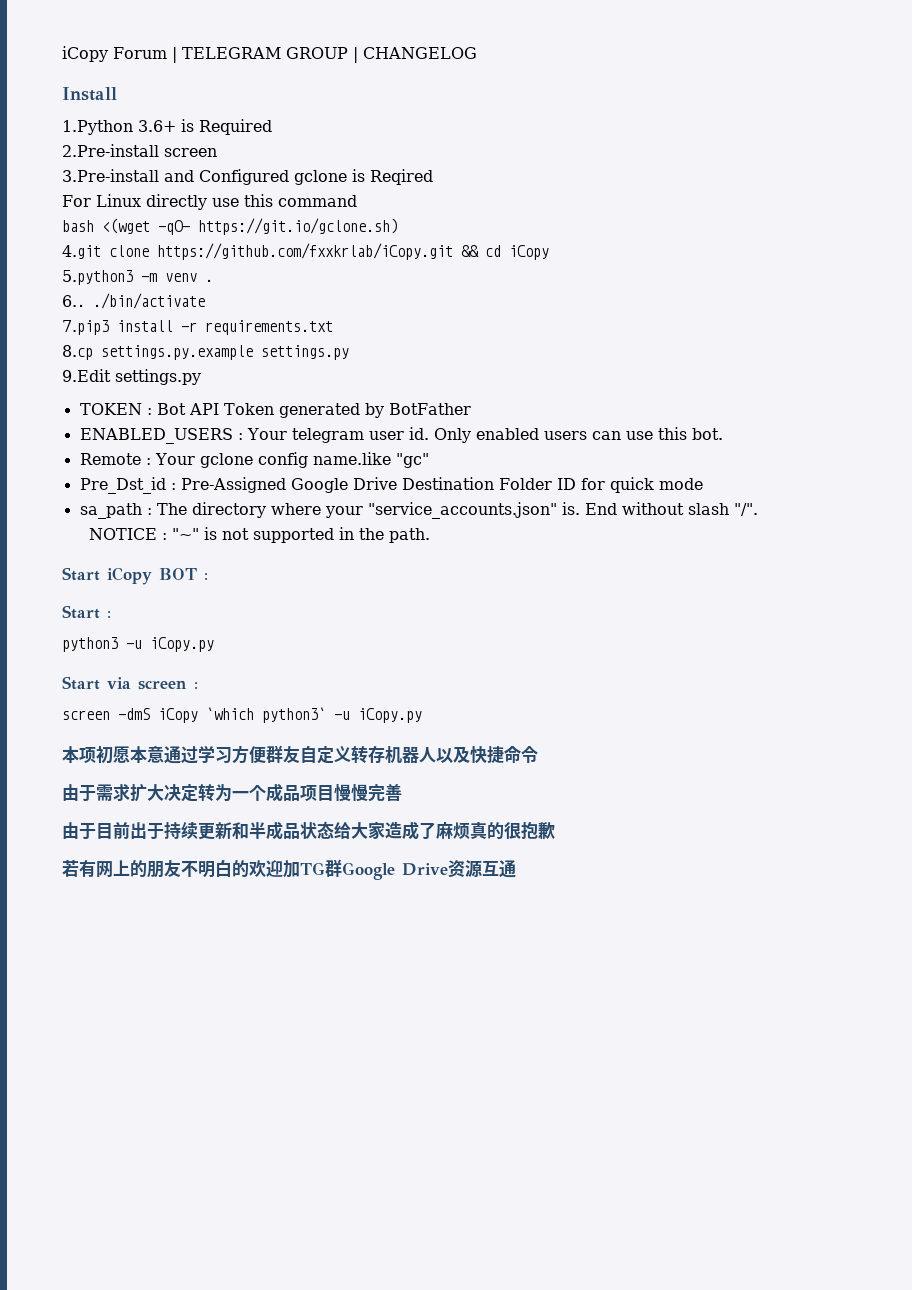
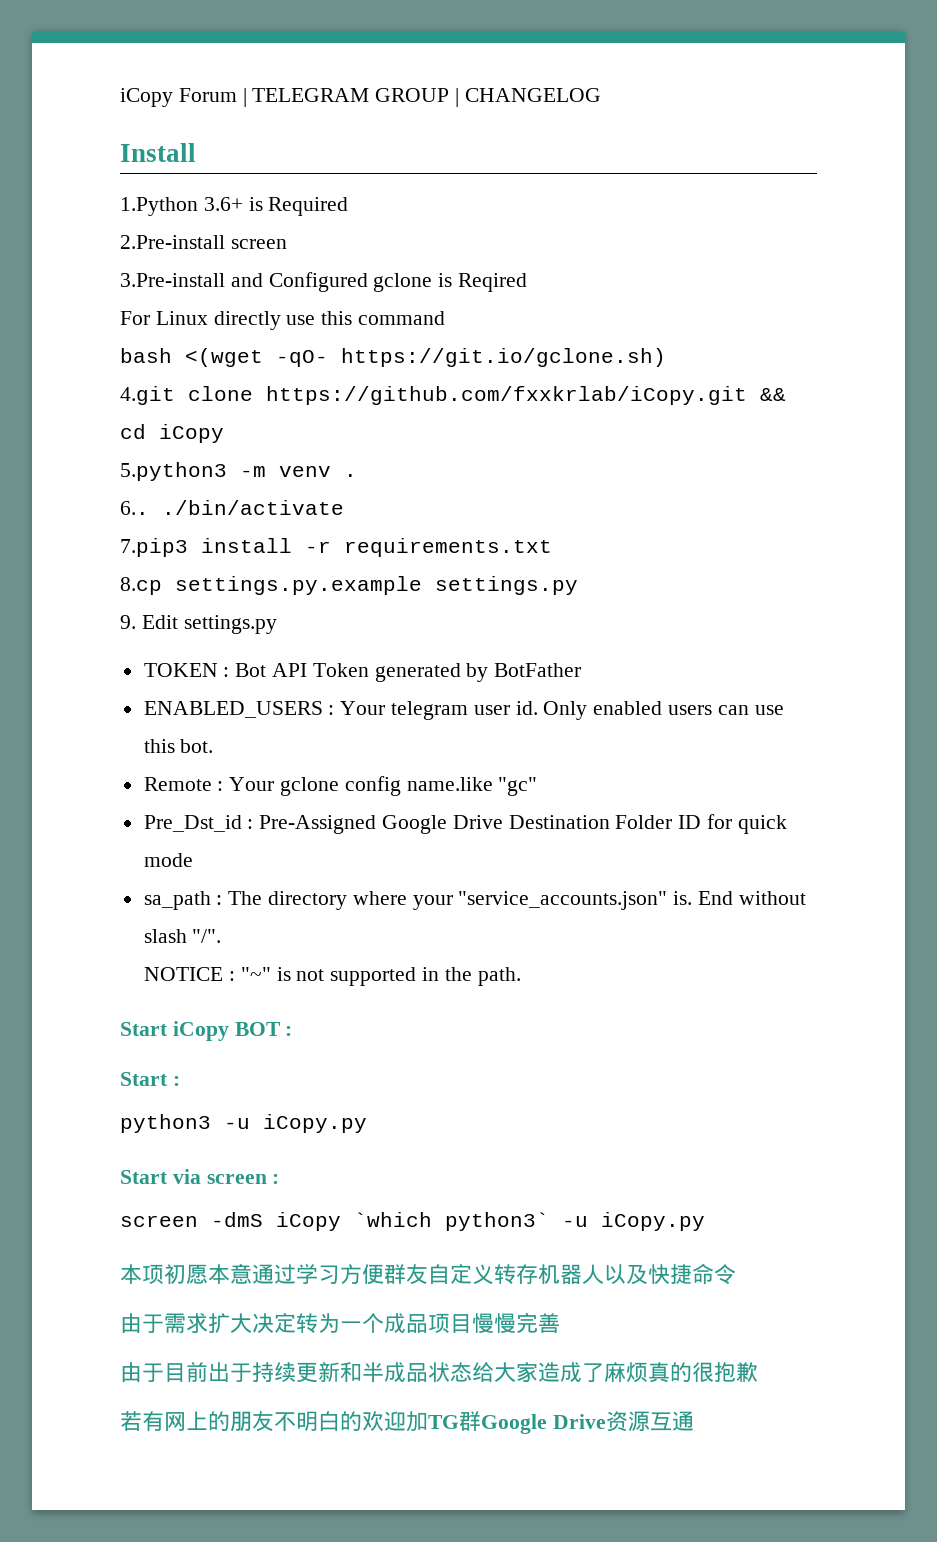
- 9.Edit settings.py
+ 9. Edit settings.py

